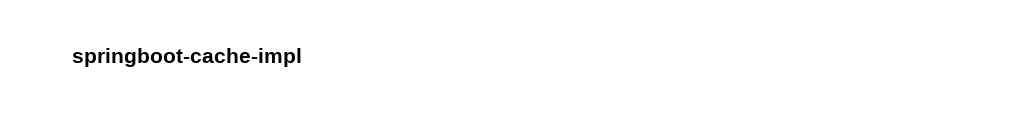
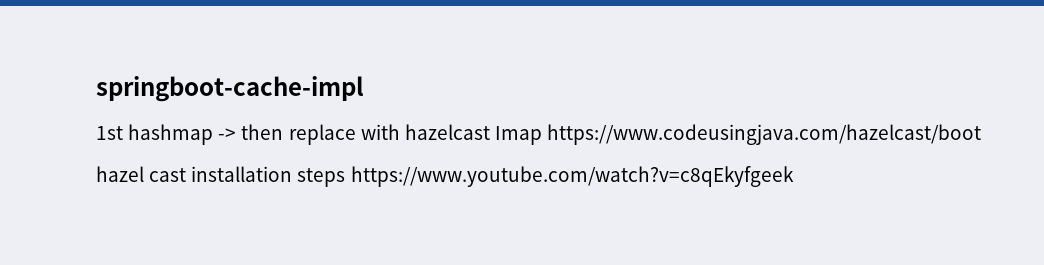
+ 1st hashmap -> then replace with hazelcast Imap https://www.codeusingjava.com/hazelcast/boot
+ hazel cast installation steps https://www.youtube.com/watch?v=c8qEkyfgeek

